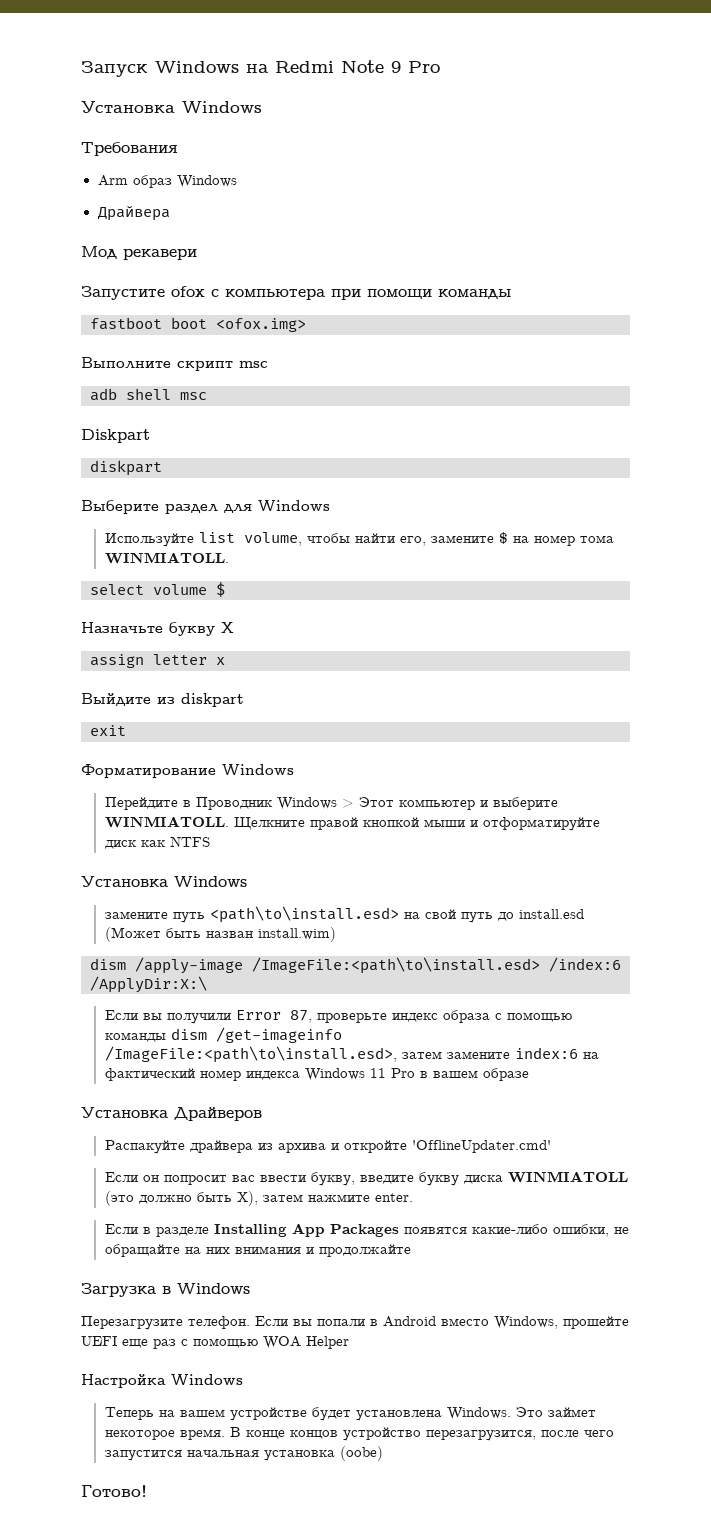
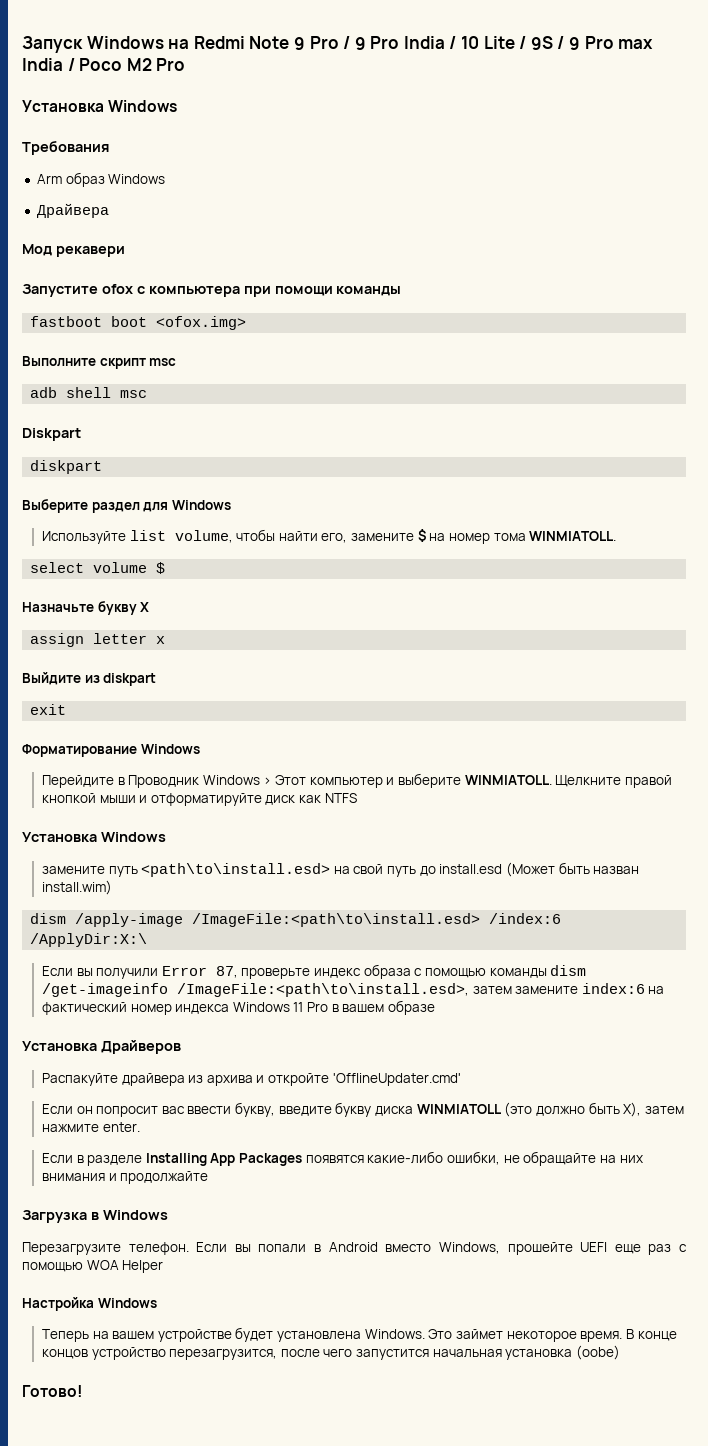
- Запуск Windows на Redmi Note 9 Pro
+ Запуск Windows на Redmi Note 9 Pro / 9 Pro India / 10 Lite / 9S / 9 Pro max India / Poco M2 Pro

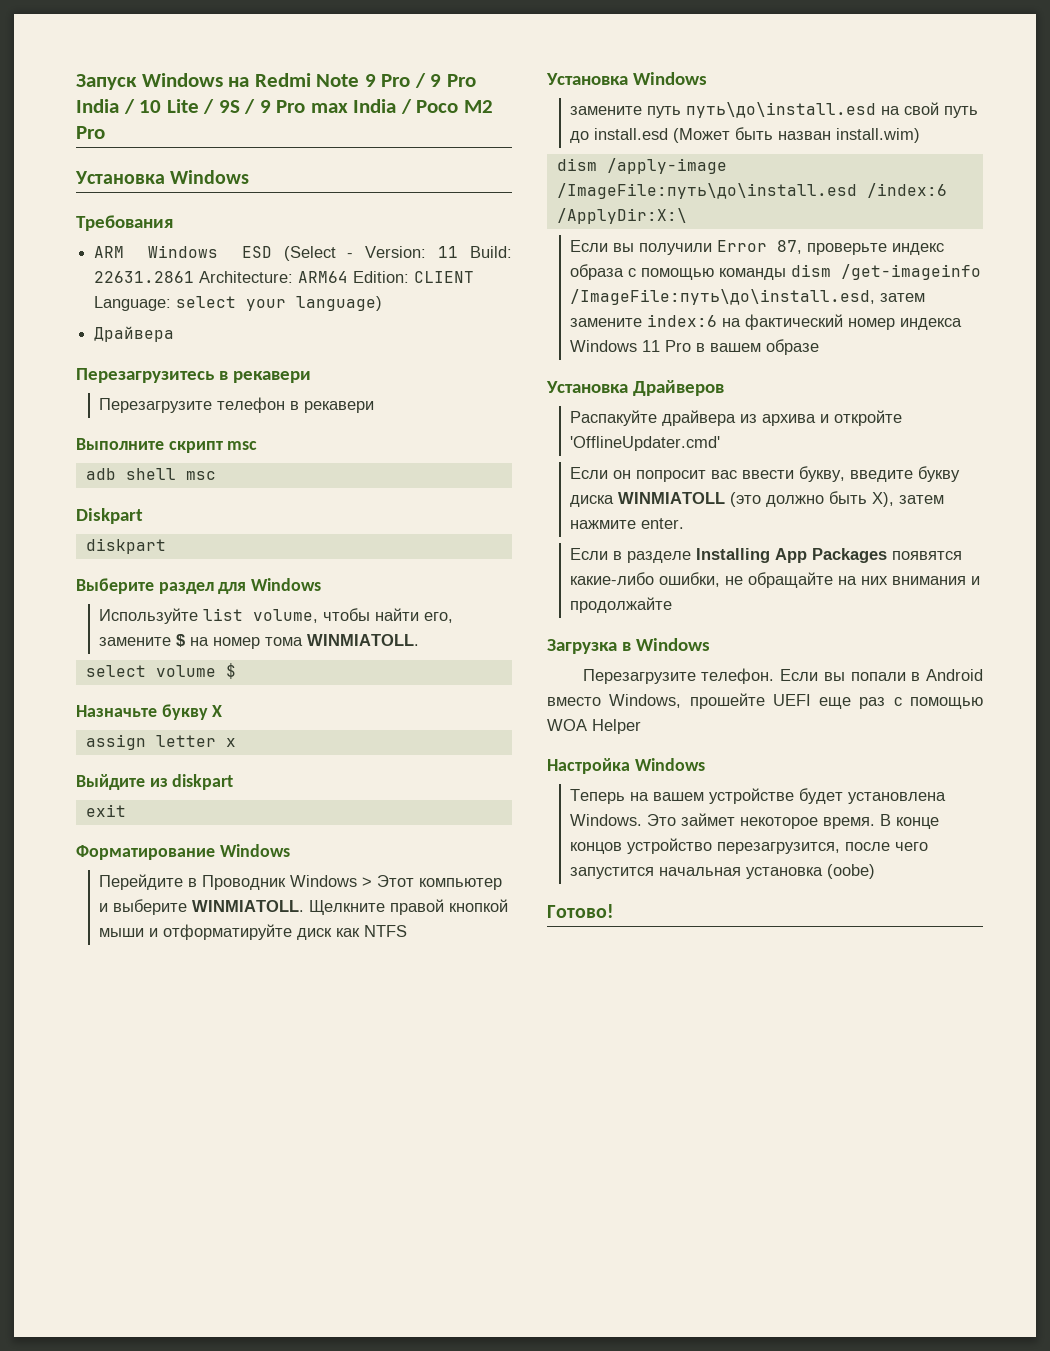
- Arm образ Windows
+ ARM Windows ESD (Select - Version: 11 Build: 22631.2861 Architecture: ARM64 Edition: CLIENT Language: select your language)
- Мод рекавери
- Запустите ofox с компьютера при помощи команды
- fastboot boot <ofox.img>
+ Перезагрузитесь в рекавери
+ Перезагрузите телефон в рекавери
- замените путь <path\to\install.esd> на свой путь до install.esd (Может быть назван install.wim)
+ замените путь путь\до\install.esd на свой путь до install.esd (Может быть назван install.wim)
- dism /apply-image /ImageFile:<path\to\install.esd> /index:6 /ApplyDir:X:\
+ dism /apply-image /ImageFile:путь\до\install.esd /index:6 /ApplyDir:X:\
- Если вы получили Error 87, проверьте индекс образа с помощью команды dism /get-imageinfo /ImageFile:<path\to\install.esd>, затем замените index:6 на фактический номер индекса Windows 11 Pro в вашем образе
+ Если вы получили Error 87, проверьте индекс образа с помощью команды dism /get-imageinfo /ImageFile:путь\до\install.esd, затем замените index:6 на фактический номер индекса Windows 11 Pro в вашем образе

